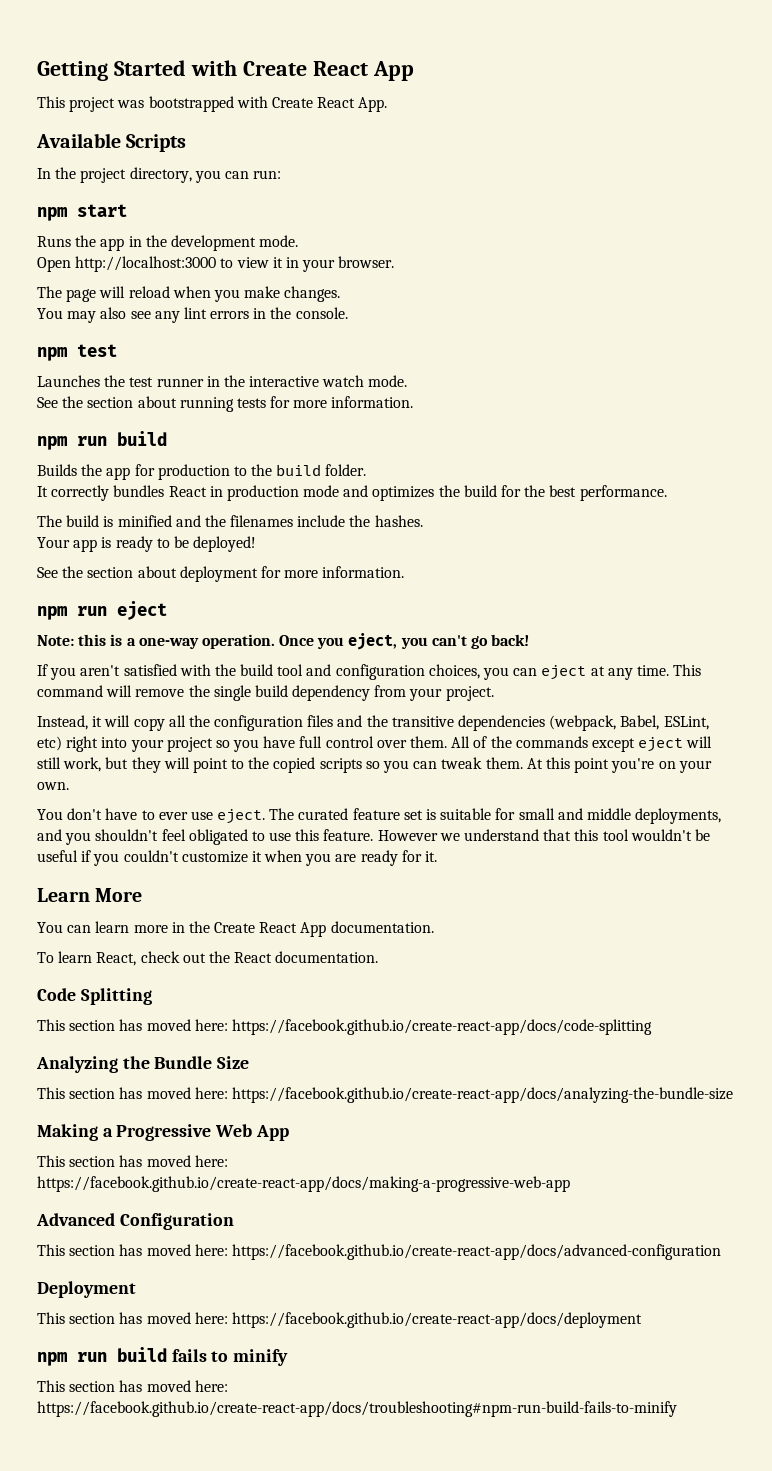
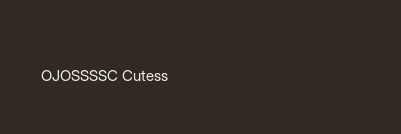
- Getting Started with Create React App
- This project was bootstrapped with Create React App.
- Available Scripts
- In the project directory, you can run:
- npm start
- Runs the app in the development mode.
- Open http://localhost:3000 to view it in your browser.
- The page will reload when you make changes.
- You may also see any lint errors in the console.
- npm test
- Launches the test runner in the interactive watch mode.
- See the section about running tests for more information.
- npm run build
- Builds the app for production to the build folder.
- It correctly bundles React in production mode and optimizes the build for the best performance.
- The build is minified and the filenames include the hashes.
- Your app is ready to be deployed!
- See the section about deployment for more information.
- npm run eject
- Note: this is a one-way operation. Once you eject, you can't go back!
- If you aren't satisfied with the build tool and configuration choices, you can eject at any time. This command will remove the single build dependency from your project.
- Instead, it will copy all the configuration files and the transitive dependencies (webpack, Babel, ESLint, etc) right into your project so you have full control over them. All of the commands except eject will still work, but they will point to the copied scripts so you can tweak them. At this point you're on your own.
- You don't have to ever use eject. The curated feature set is suitable for small and middle deployments, and you shouldn't feel obligated to use this feature. However we understand that this tool wouldn't be useful if you couldn't customize it when you are ready for it.
- Learn More
- You can learn more in the Create React App documentation.
- To learn React, check out the React documentation.
- Code Splitting
- This section has moved here: https://facebook.github.io/create-react-app/docs/code-splitting
- Analyzing the Bundle Size
- This section has moved here: https://facebook.github.io/create-react-app/docs/analyzing-the-bundle-size
- Making a Progressive Web App
- This section has moved here: https://facebook.github.io/create-react-app/docs/making-a-progressive-web-app
- Advanced Configuration
- This section has moved here: https://facebook.github.io/create-react-app/docs/advanced-configuration
- Deployment
- This section has moved here: https://facebook.github.io/create-react-app/docs/deployment
- npm run build fails to minify
- This section has moved here: https://facebook.github.io/create-react-app/docs/troubleshooting#npm-run-build-fails-to-minify
+ OJOSSSSC Cutess

